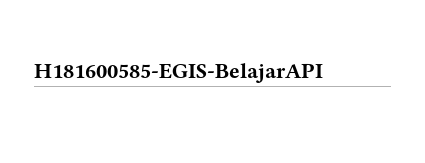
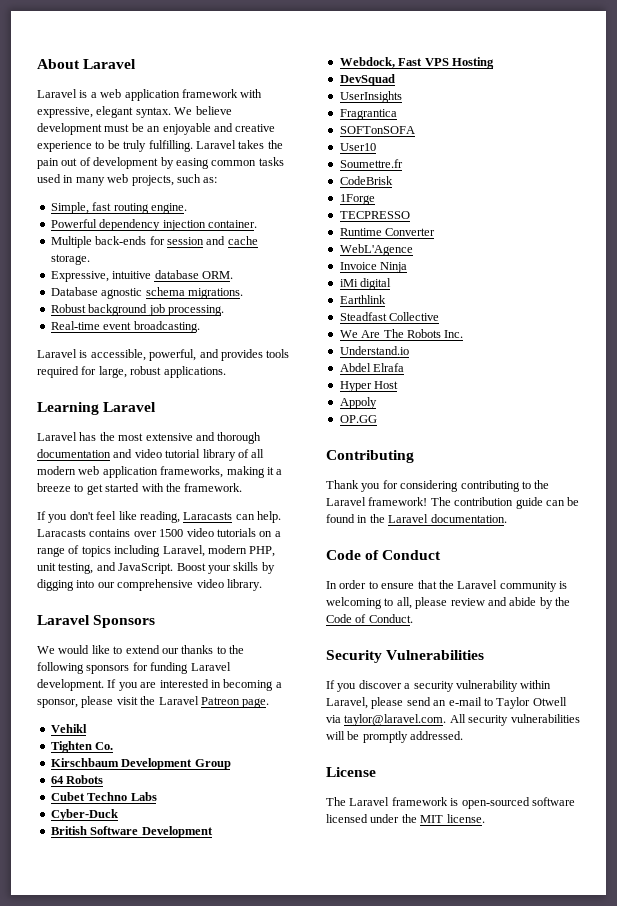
- H181600585-EGIS-BelajarAPI
+ About Laravel
+ Laravel is a web application framework with expressive, elegant syntax. We believe development must be an enjoyable and creative experience to be truly fulfilling. Laravel takes the pain out of development by easing common tasks used in many web projects, such as:
+ Simple, fast routing engine.
+ Powerful dependency injection container.
+ Multiple back-ends for session and cache storage.
+ Expressive, intuitive database ORM.
+ Database agnostic schema migrations.
+ Robust background job processing.
+ Real-time event broadcasting.
+ Laravel is accessible, powerful, and provides tools required for large, robust applications.
+ Learning Laravel
+ Laravel has the most extensive and thorough documentation and video tutorial library of all modern web application frameworks, making it a breeze to get started with the framework.
+ If you don't feel like reading, Laracasts can help. Laracasts contains over 1500 video tutorials on a range of topics including Laravel, modern PHP, unit testing, and JavaScript. Boost your skills by digging into our comprehensive video library.
+ Laravel Sponsors
+ We would like to extend our thanks to the following sponsors for funding Laravel development. If you are interested in becoming a sponsor, please visit the Laravel Patreon page.
+ Vehikl
+ Tighten Co.
+ Kirschbaum Development Group
+ 64 Robots
+ Cubet Techno Labs
+ Cyber-Duck
+ British Software Development
+ Webdock, Fast VPS Hosting
+ DevSquad
+ UserInsights
+ Fragrantica
+ SOFTonSOFA
+ User10
+ Soumettre.fr
+ CodeBrisk
+ 1Forge
+ TECPRESSO
+ Runtime Converter
+ WebL'Agence
+ Invoice Ninja
+ iMi digital
+ Earthlink
+ Steadfast Collective
+ We Are The Robots Inc.
+ Understand.io
+ Abdel Elrafa
+ Hyper Host
+ Appoly
+ OP.GG
+ Contributing
+ Thank you for considering contributing to the Laravel framework! The contribution guide can be found in the Laravel documentation.
+ Code of Conduct
+ In order to ensure that the Laravel community is welcoming to all, please review and abide by the Code of Conduct.
+ Security Vulnerabilities
+ If you discover a security vulnerability within Laravel, please send an e-mail to Taylor Otwell via taylor@laravel.com. All security vulnerabilities will be promptly addressed.
+ License
+ The Laravel framework is open-sourced software licensed under the MIT license.

